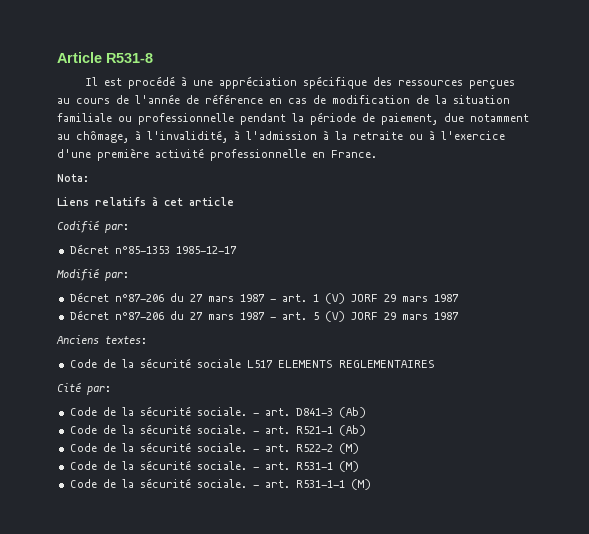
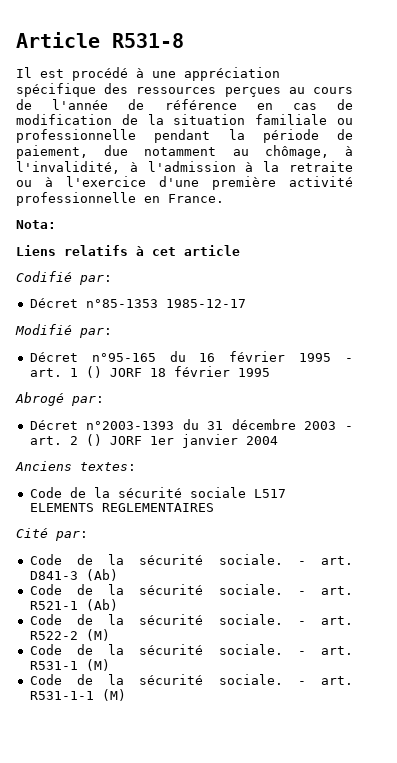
- Décret n°87-206 du 27 mars 1987 - art. 1 (V) JORF 29 mars 1987
- Décret n°87-206 du 27 mars 1987 - art. 5 (V) JORF 29 mars 1987
+ Décret n°95-165 du 16 février 1995 - art. 1 () JORF 18 février 1995
+ Abrogé par:
+ Décret n°2003-1393 du 31 décembre 2003 - art. 2 () JORF 1er janvier 2004

